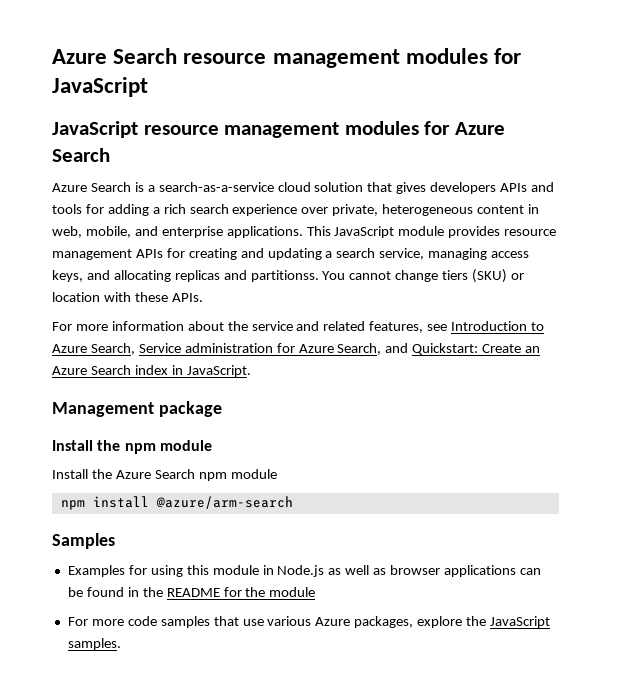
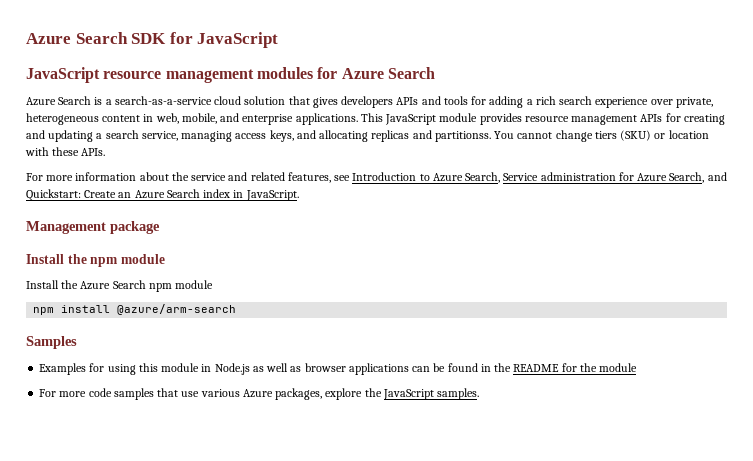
- Azure Search resource management modules for JavaScript
+ Azure Search SDK for JavaScript

